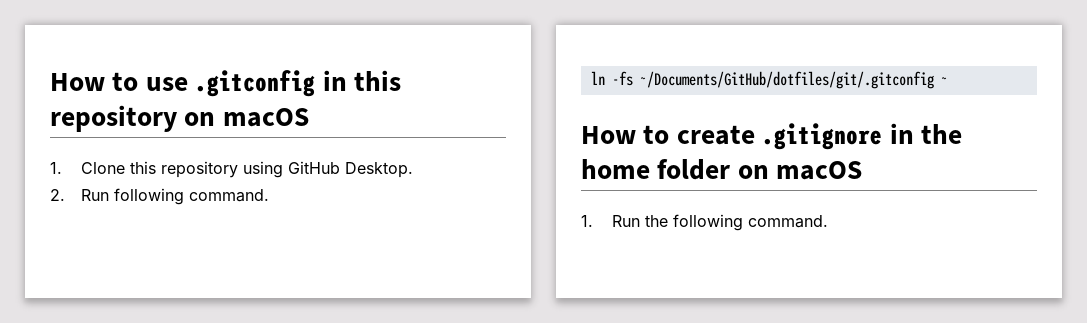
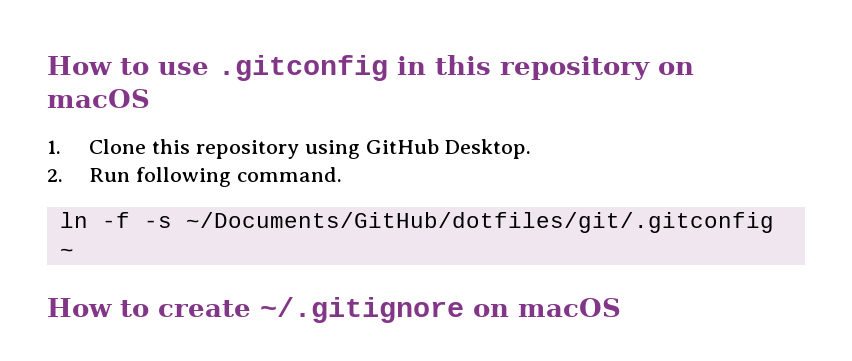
- ln -fs ~/Documents/GitHub/dotfiles/git/.gitconfig ~
+ ln -f -s ~/Documents/GitHub/dotfiles/git/.gitconfig ~
- How to create .gitignore in the home folder on macOS
- 1. Run the following command.
+ How to create ~/.gitignore on macOS

